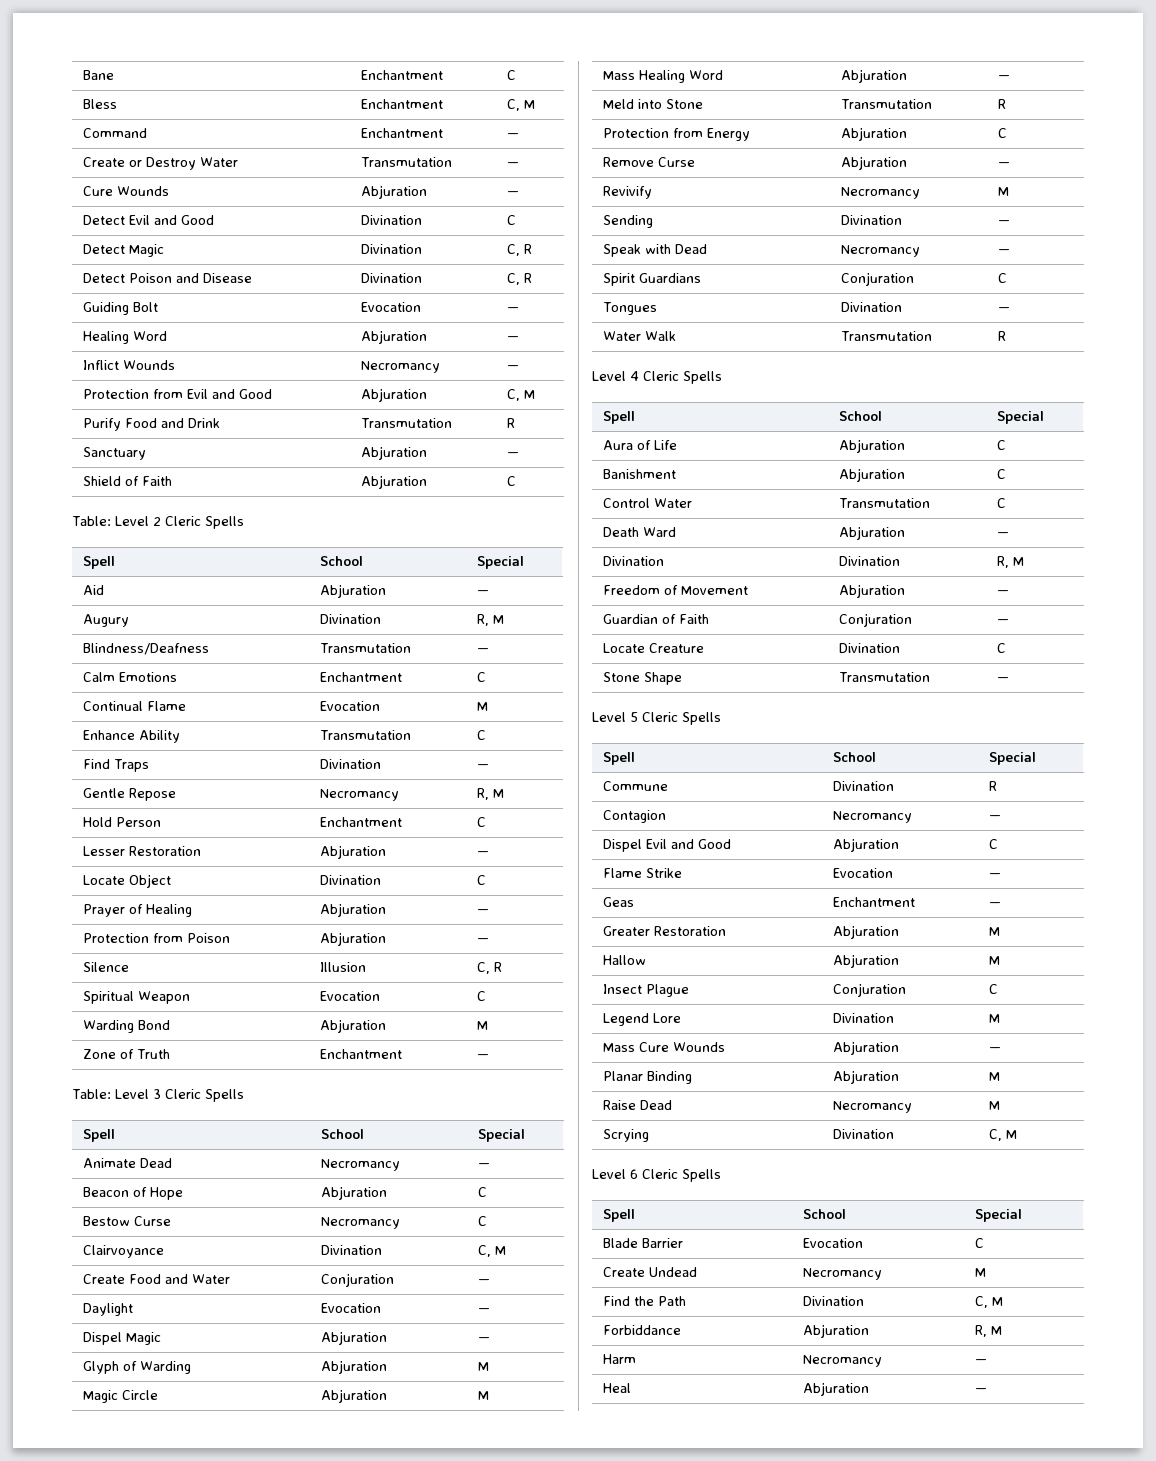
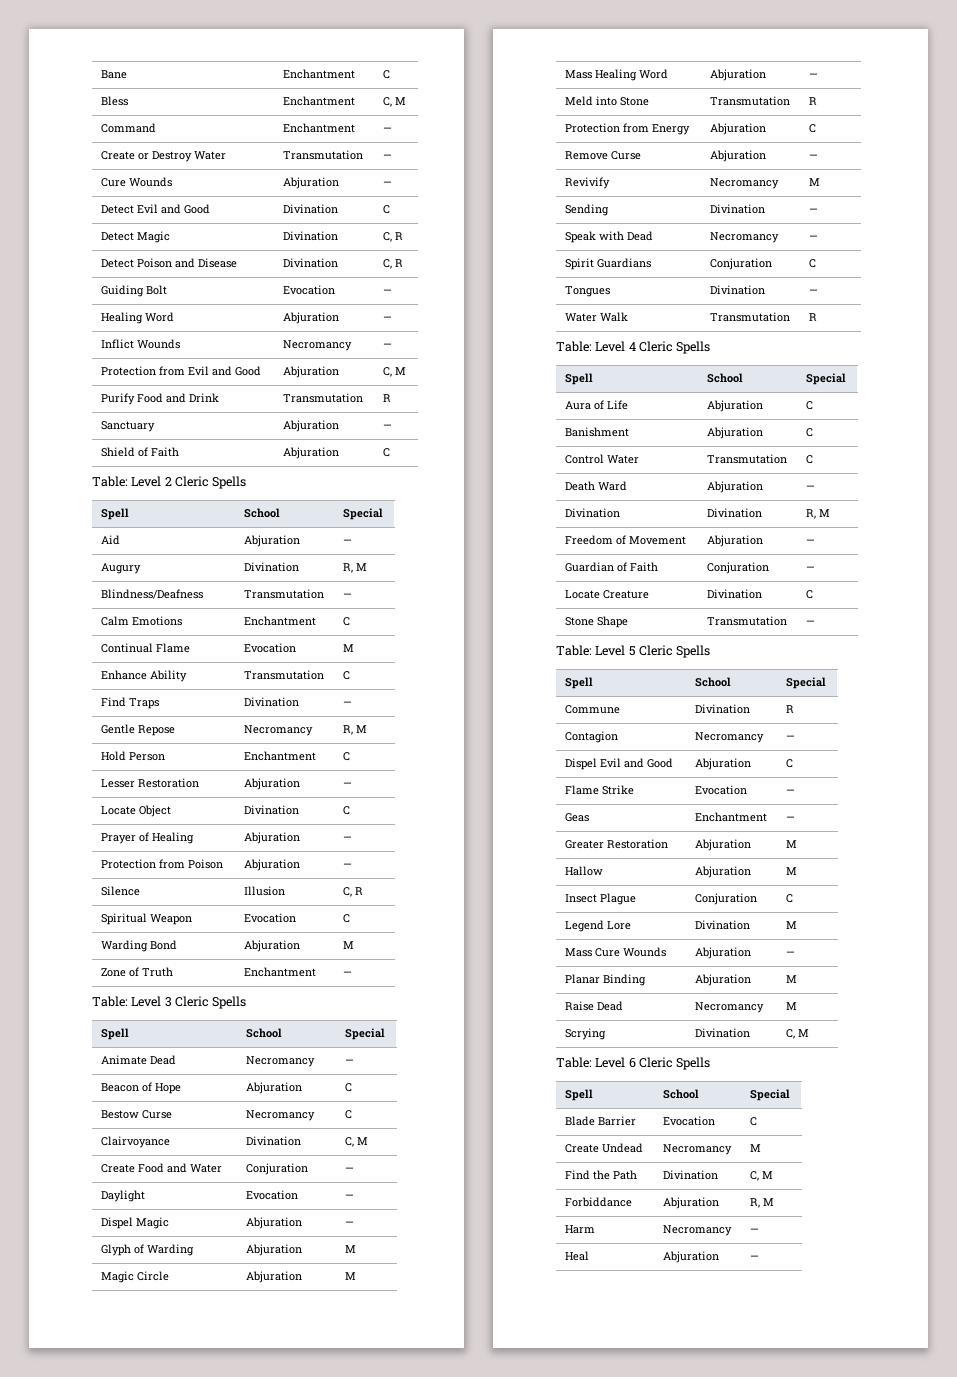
- Level 4 Cleric Spells
+ Table: Level 4 Cleric Spells
- Level 5 Cleric Spells
+ Table: Level 5 Cleric Spells
- Level 6 Cleric Spells
+ Table: Level 6 Cleric Spells

